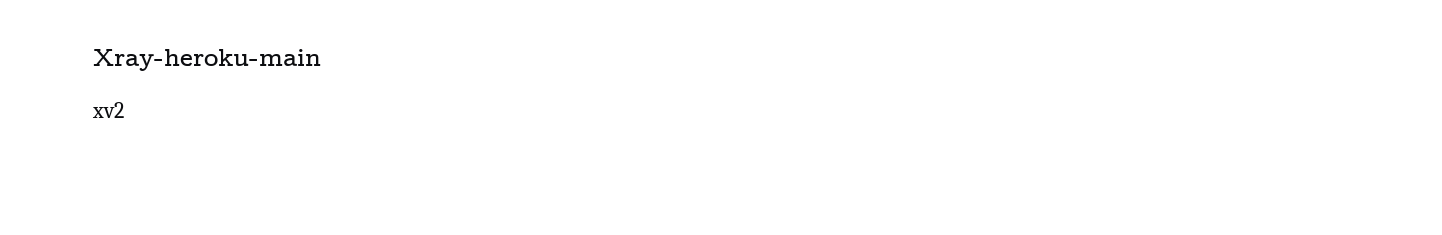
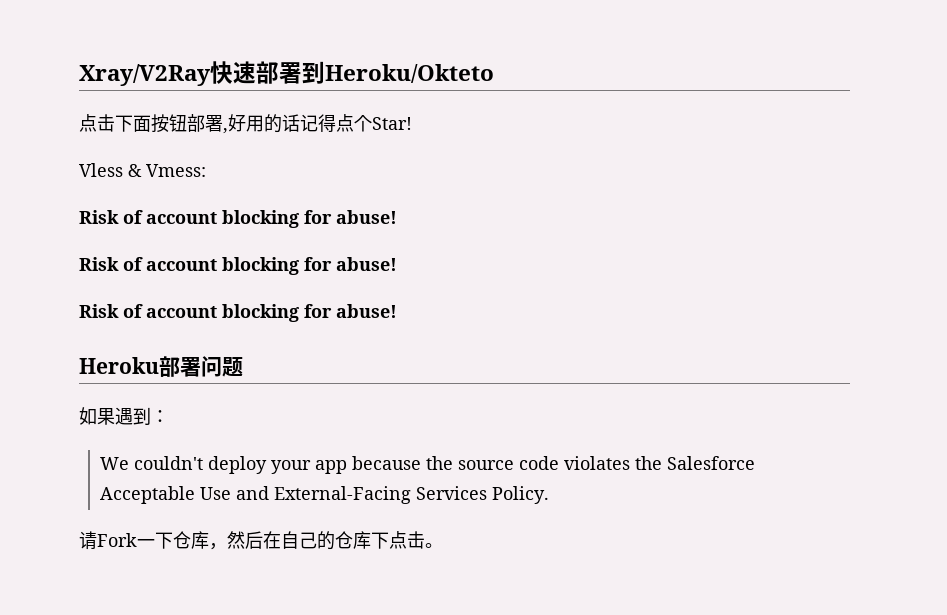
- Xray-heroku-main
- xv2
+ Xray/V2Ray快速部署到Heroku/Okteto
+ 点击下面按钮部署,好用的话记得点个Star!
+ Vless & Vmess:
+ Risk of account blocking for abuse!
+ Risk of account blocking for abuse!
+ Risk of account blocking for abuse!
+ Heroku部署问题
+ 如果遇到：
+ We couldn't deploy your app because the source code violates the Salesforce Acceptable Use and External-Facing Services Policy.
+ 请Fork一下仓库，然后在自己的仓库下点击。

